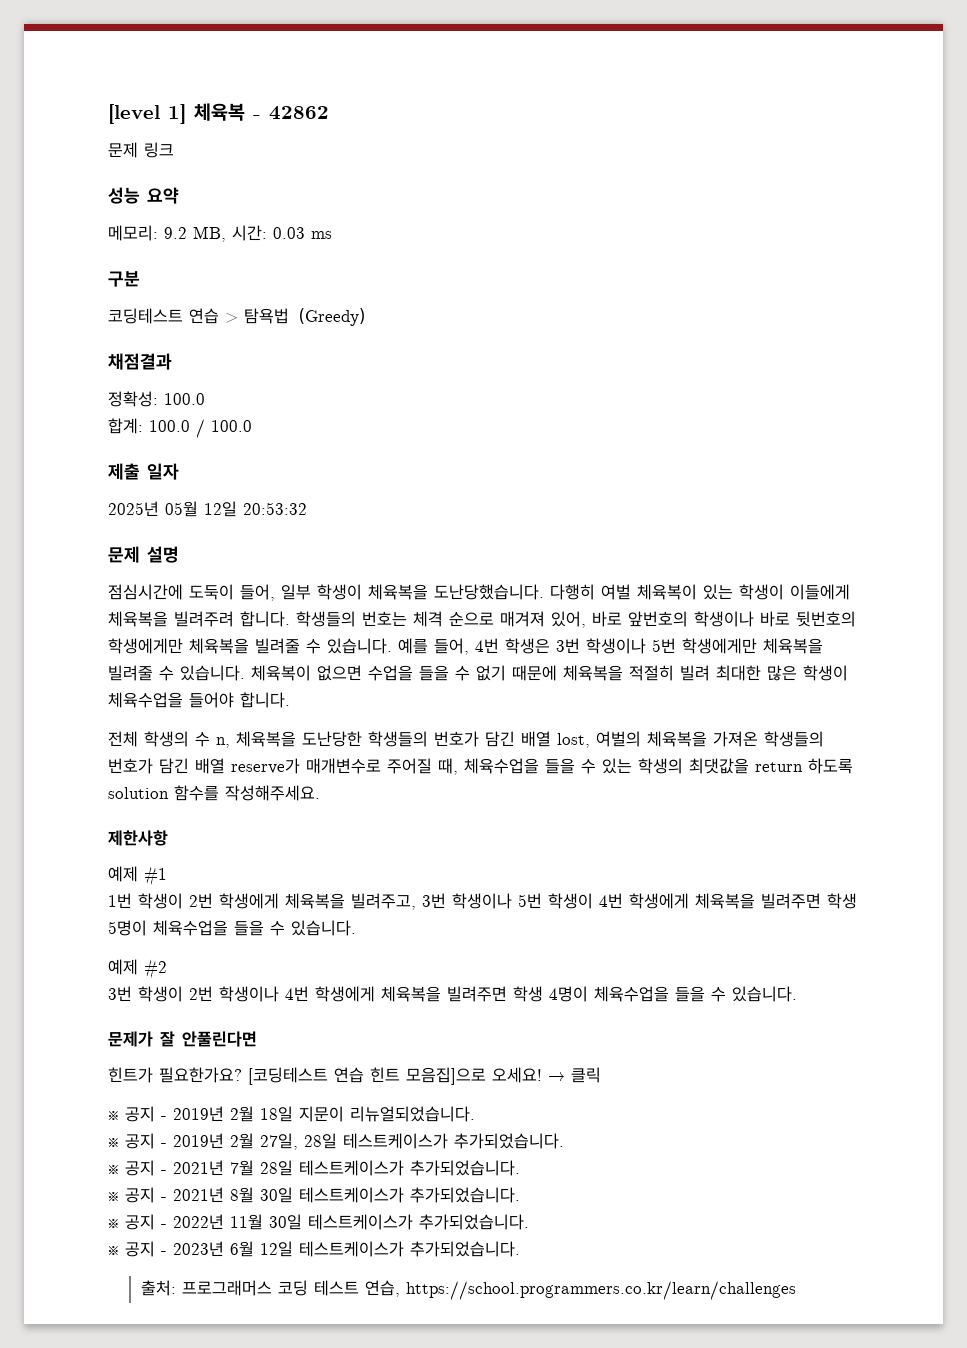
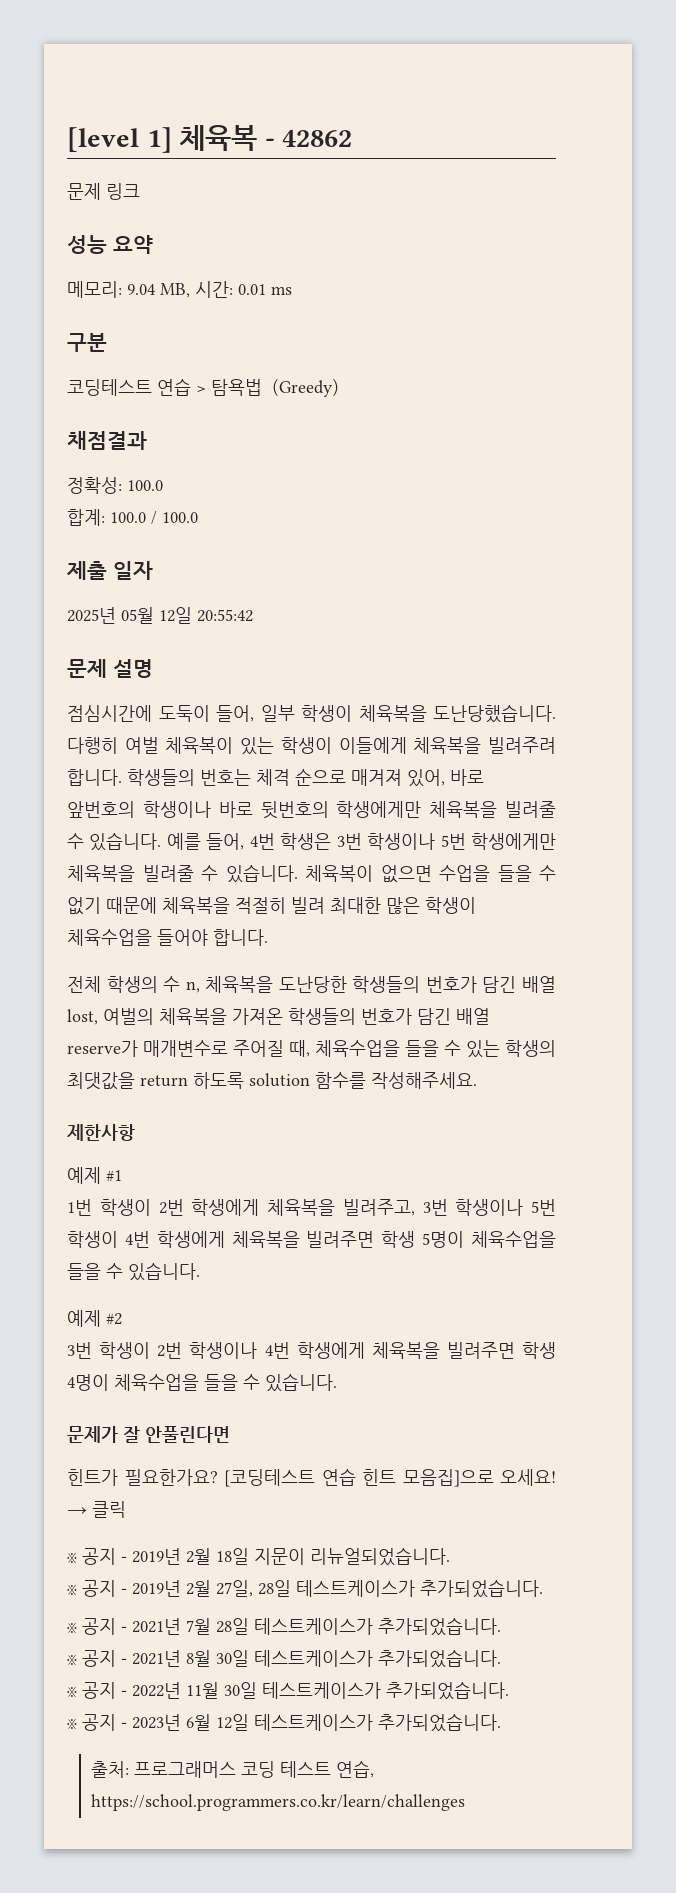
- 메모리: 9.2 MB, 시간: 0.03 ms
+ 메모리: 9.04 MB, 시간: 0.01 ms
- 2025년 05월 12일 20:53:32
+ 2025년 05월 12일 20:55:42

